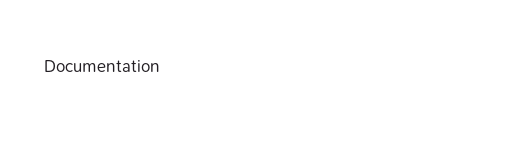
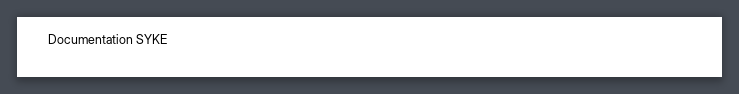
- Documentation
+ Documentation SYKE

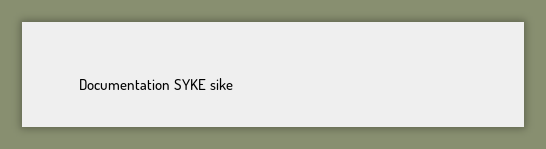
- Documentation SYKE
+ Documentation SYKE sike

